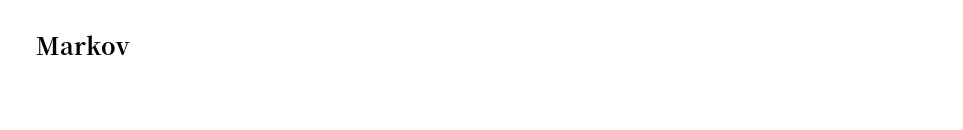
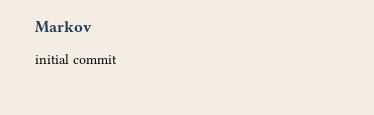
+ initial commit

